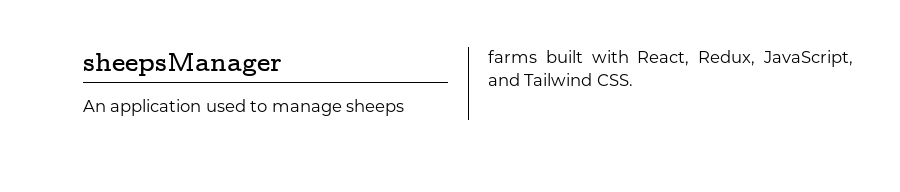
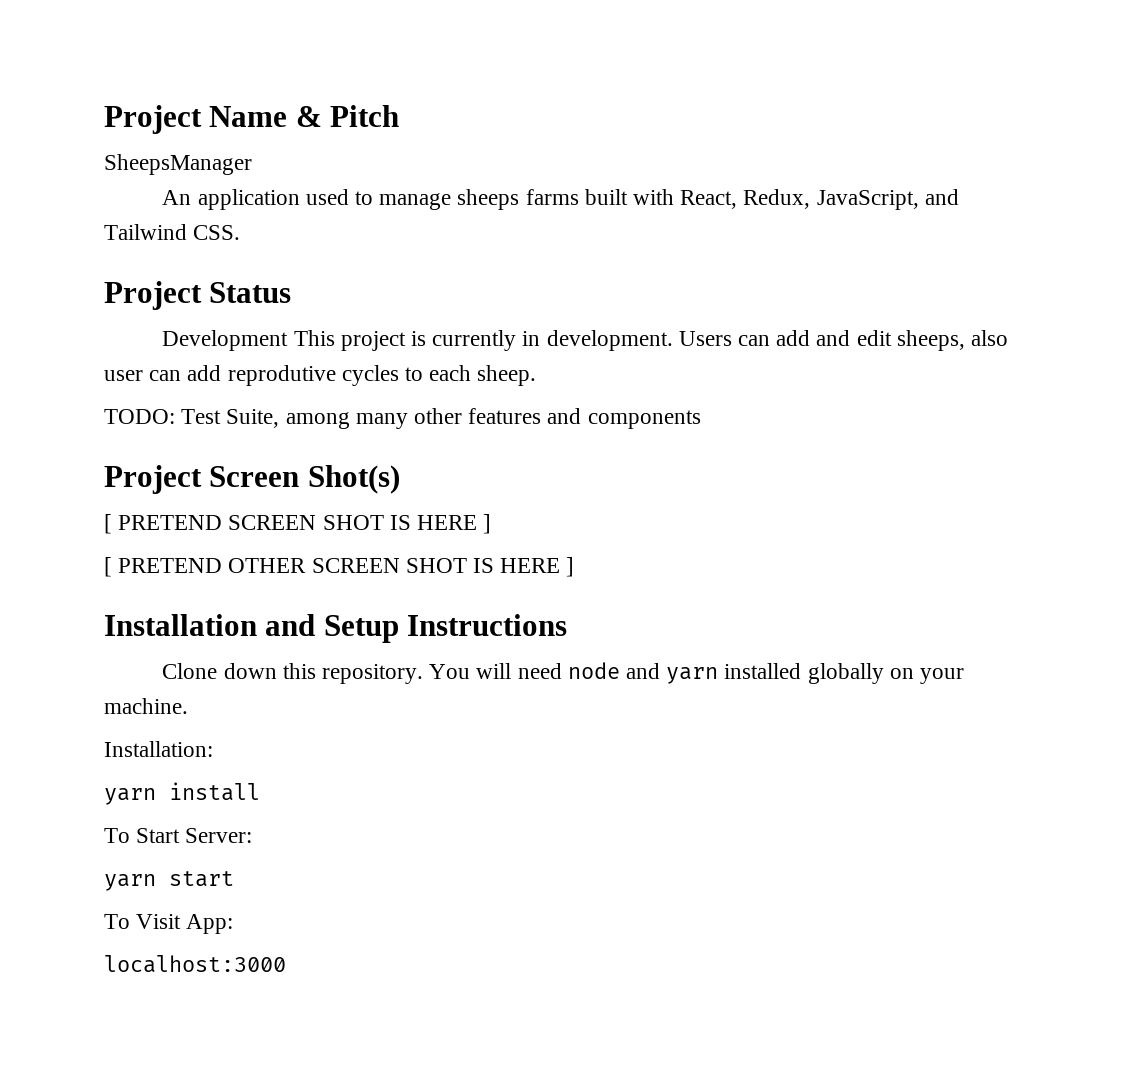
- sheepsManager
+ Project Name & Pitch
+ SheepsManager
+ Project Status
+ Development This project is currently in development. Users can add and edit sheeps, also user can add reprodutive cycles to each sheep.
+ TODO: Test Suite, among many other features and components
+ Project Screen Shot(s)
+ [ PRETEND SCREEN SHOT IS HERE ]
+ [ PRETEND OTHER SCREEN SHOT IS HERE ]
+ Installation and Setup Instructions
+ Clone down this repository. You will need node and yarn installed globally on your machine.
+ Installation:
+ yarn install
+ To Start Server:
+ yarn start
+ To Visit App:
+ localhost:3000

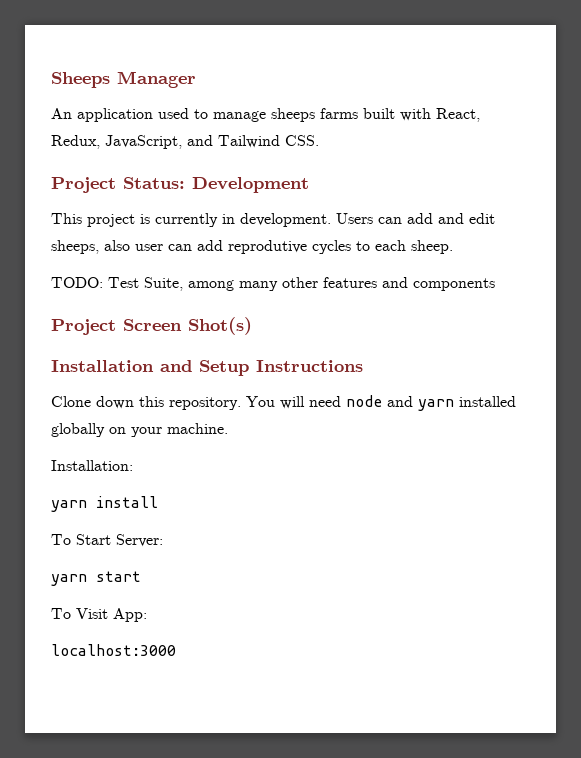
- Project Name & Pitch
- SheepsManager
+ Sheeps Manager
- Project Status
- Development This project is currently in development.
+ Project Status: Development
+ This project is currently in development.
- [ PRETEND SCREEN SHOT IS HERE ]
- [ PRETEND OTHER SCREEN SHOT IS HERE ]

